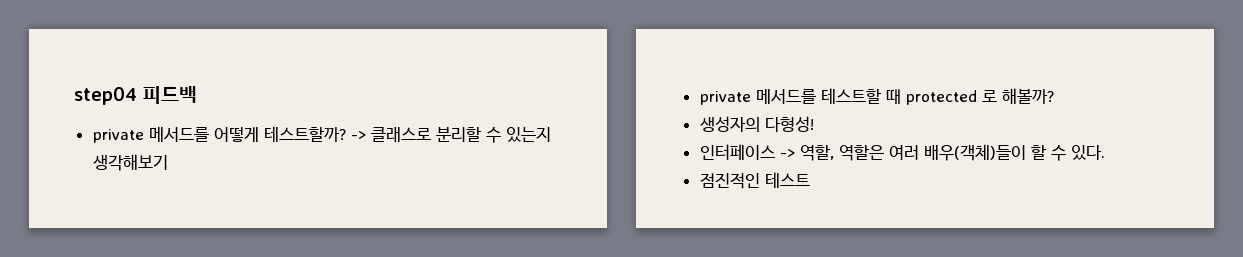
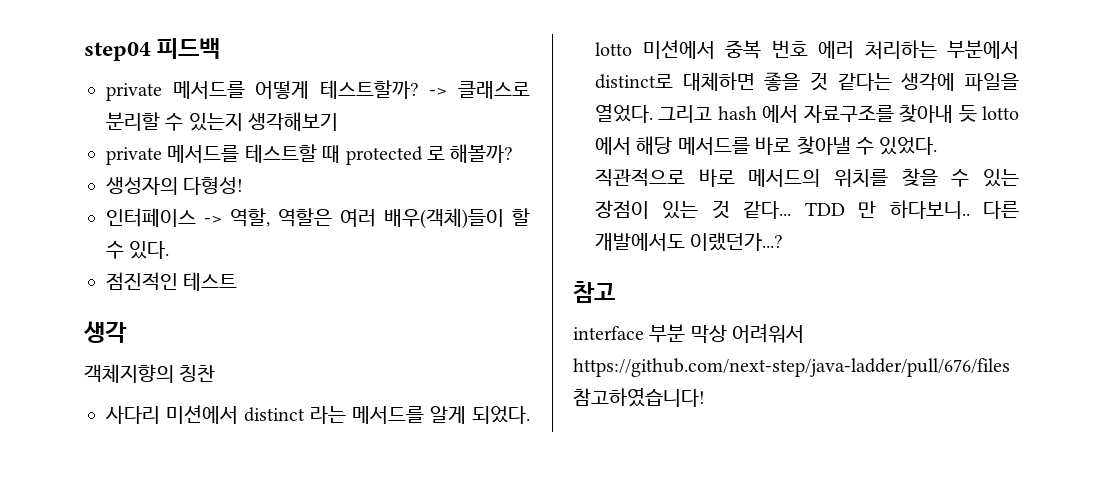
+ 생각
+ 객체지향의 칭찬
+ 사다리 미션에서 distinct 라는 메서드를 알게 되었다. lotto 미션에서 중복 번호 에러 처리하는 부분에서 distinct로 대체하면 좋을 것 같다는 생각에 파일을 열었다. 그리고 hash 에서 자료구조를 찾아내 듯 lotto 에서 해당 메서드를 바로 찾아낼 수 있었다. 직관적으로 바로 메서드의 위치를 찾을 수 있는 장점이 있는 것 같다... TDD 만 하다보니.. 다른 개발에서도 이랬던가...?
+ 참고
+ interface 부분 막상 어려워서 https://github.com/next-step/java-ladder/pull/676/files 참고하였습니다!

